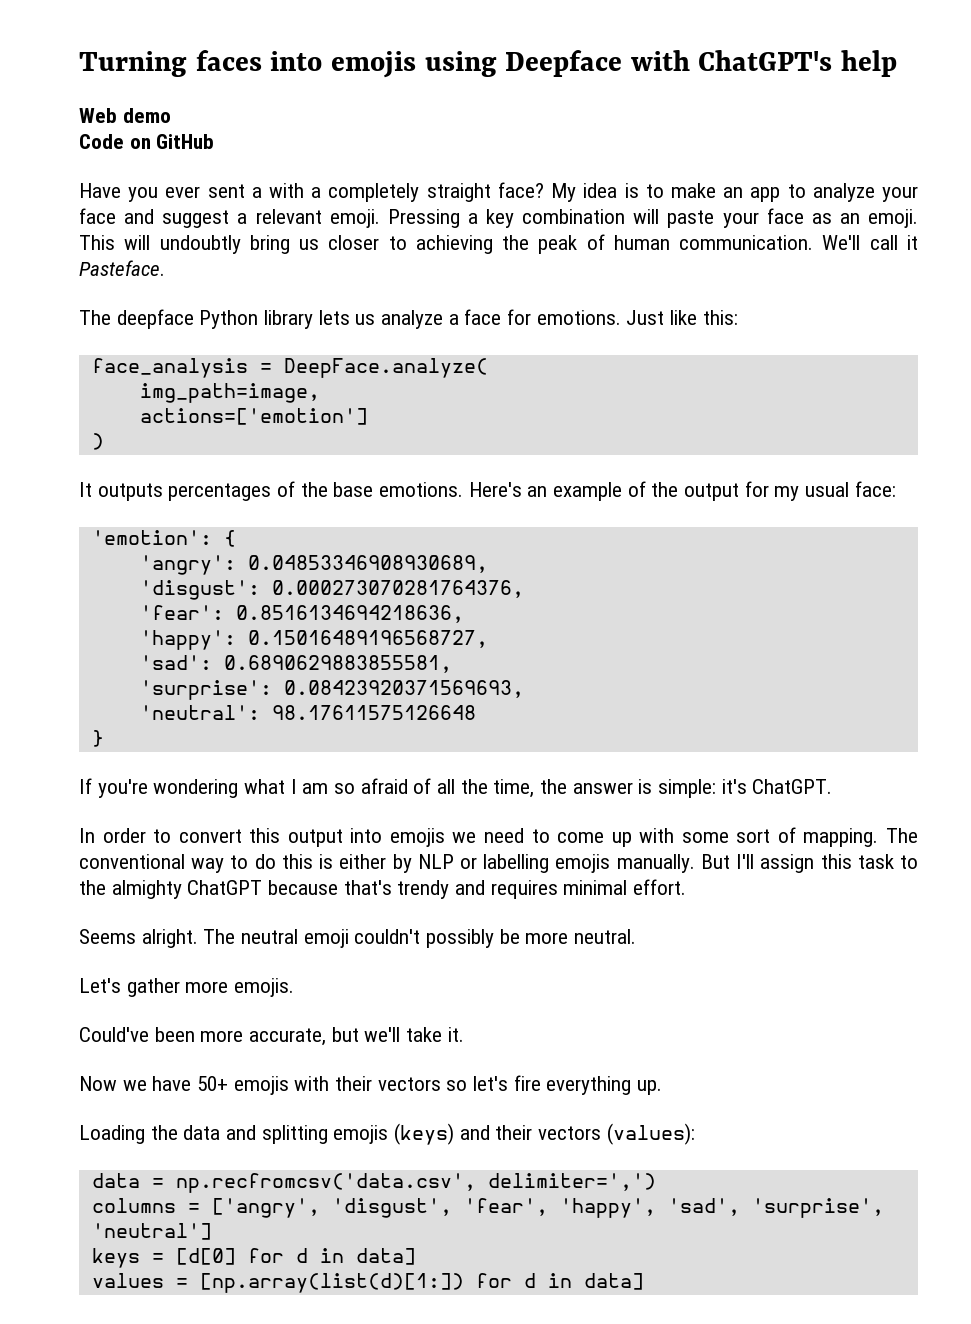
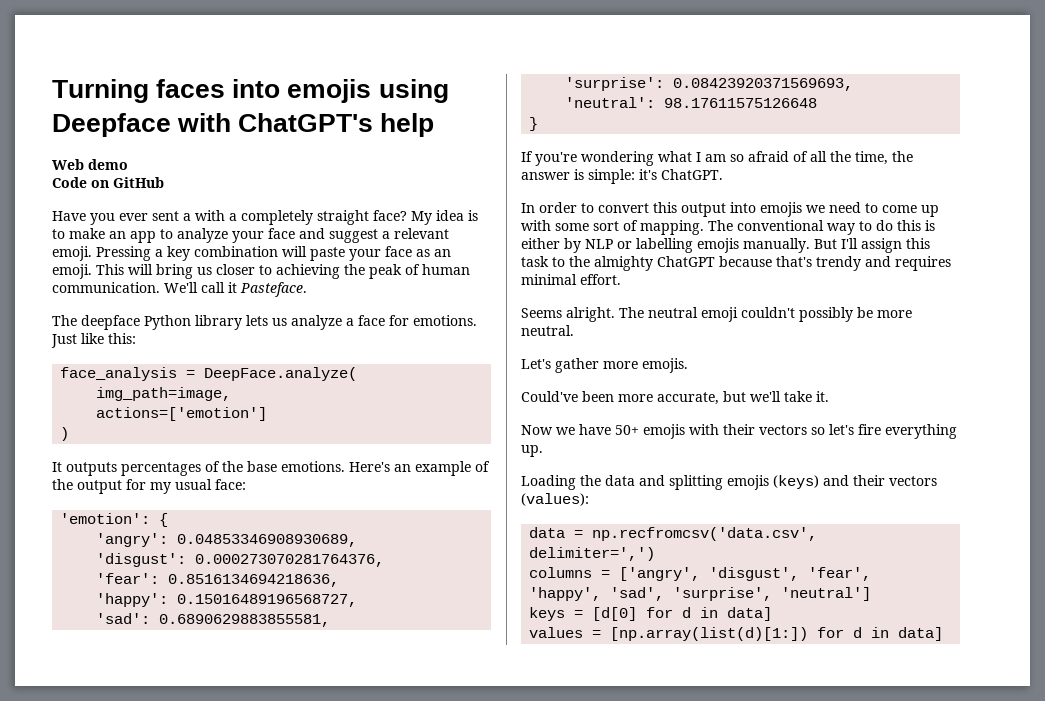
- This will undoubtly bring us closer to achieving the peak of human communication.
+ This will bring us closer to achieving the peak of human communication.

